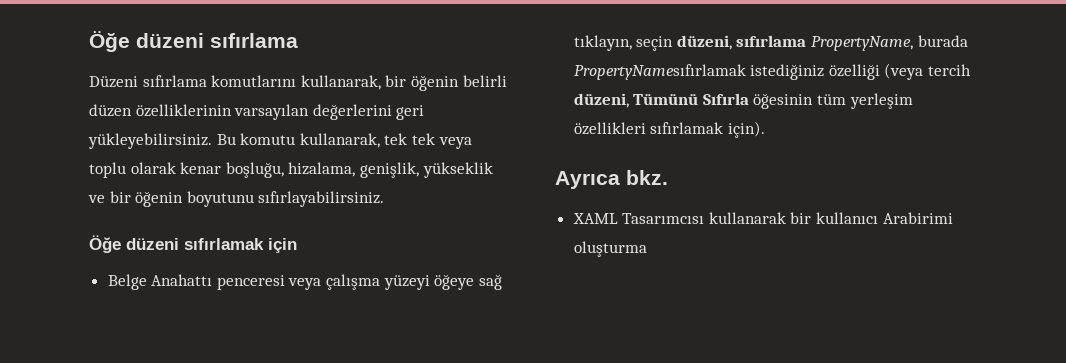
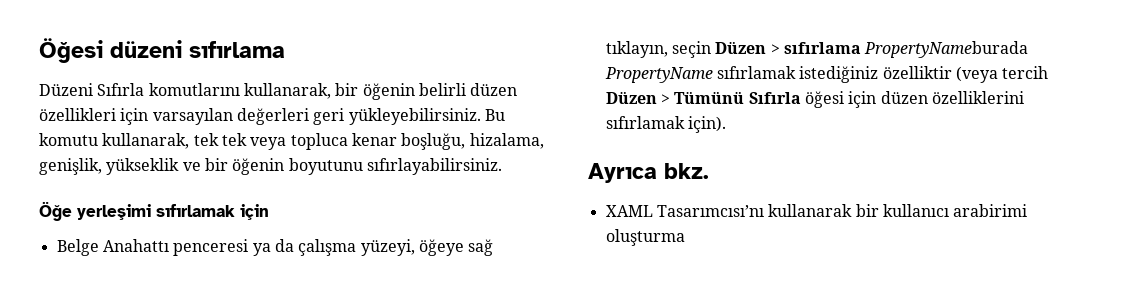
- Öğe düzeni sıfırlama
+ Öğesi düzeni sıfırlama
- Düzeni sıfırlama komutlarını kullanarak, bir öğenin belirli düzen özelliklerinin varsayılan değerlerini geri yükleyebilirsiniz.
+ Düzeni Sıfırla komutlarını kullanarak, bir öğenin belirli düzen özellikleri için varsayılan değerleri geri yükleyebilirsiniz.
- Bu komutu kullanarak, tek tek veya toplu olarak kenar boşluğu, hizalama, genişlik, yükseklik ve bir öğenin boyutunu sıfırlayabilirsiniz.
+ Bu komutu kullanarak, tek tek veya topluca kenar boşluğu, hizalama, genişlik, yükseklik ve bir öğenin boyutunu sıfırlayabilirsiniz.
- Öğe düzeni sıfırlamak için
+ Öğe yerleşimi sıfırlamak için
- Belge Anahattı penceresi veya çalışma yüzeyi öğeye sağ tıklayın, seçin düzeni, sıfırlama PropertyName, burada PropertyNamesıfırlamak istediğiniz özelliği (veya tercih düzeni, Tümünü Sıfırla öğesinin tüm yerleşim özellikleri sıfırlamak için).
+ Belge Anahattı penceresi ya da çalışma yüzeyi, öğeye sağ tıklayın, seçin Düzen > sıfırlama PropertyNameburada PropertyName sıfırlamak istediğiniz özelliktir (veya tercih Düzen > Tümünü Sıfırla öğesi için düzen özelliklerini sıfırlamak için).
- XAML Tasarımcısı kullanarak bir kullanıcı Arabirimi oluşturma
+ XAML Tasarımcısı’nı kullanarak bir kullanıcı arabirimi oluşturma

